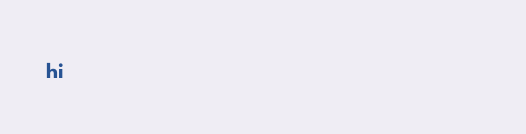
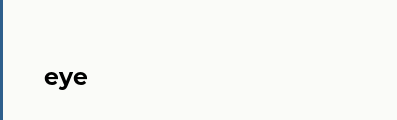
- hi
+ eye

